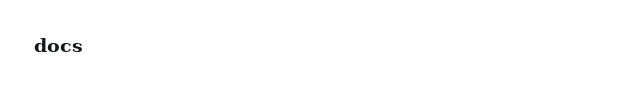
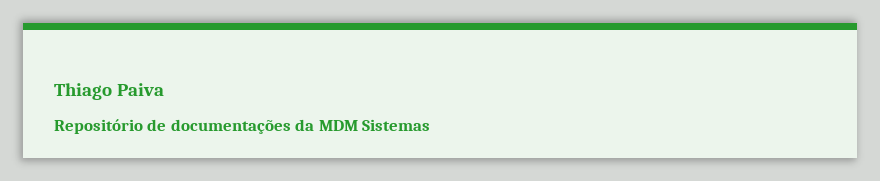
- docs
+ Thiago Paiva
+ Repositório de documentações da MDM Sistemas

